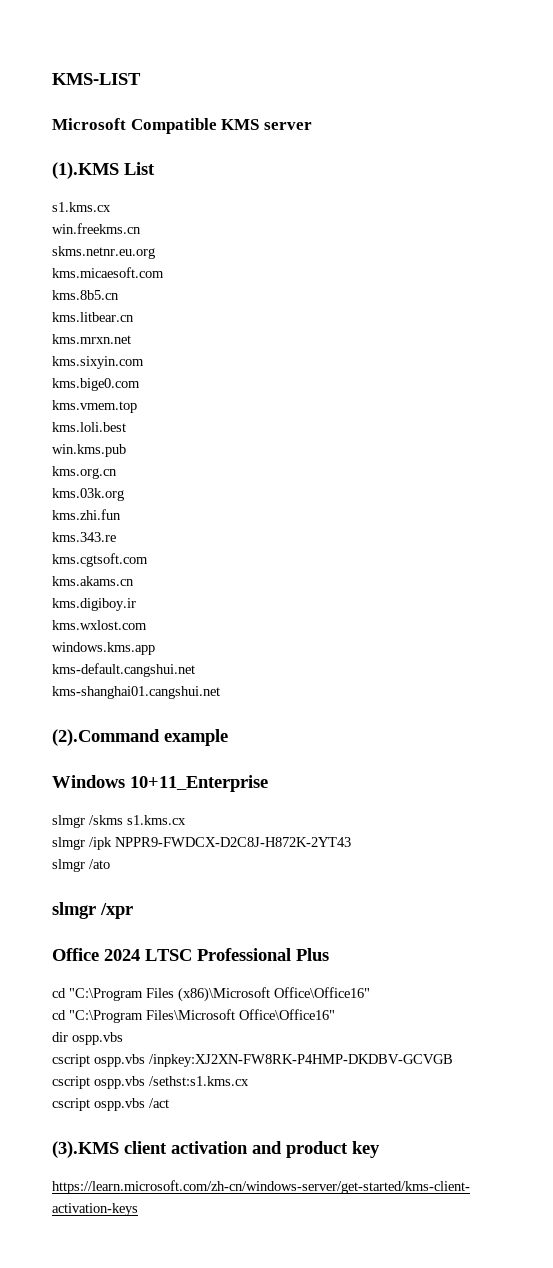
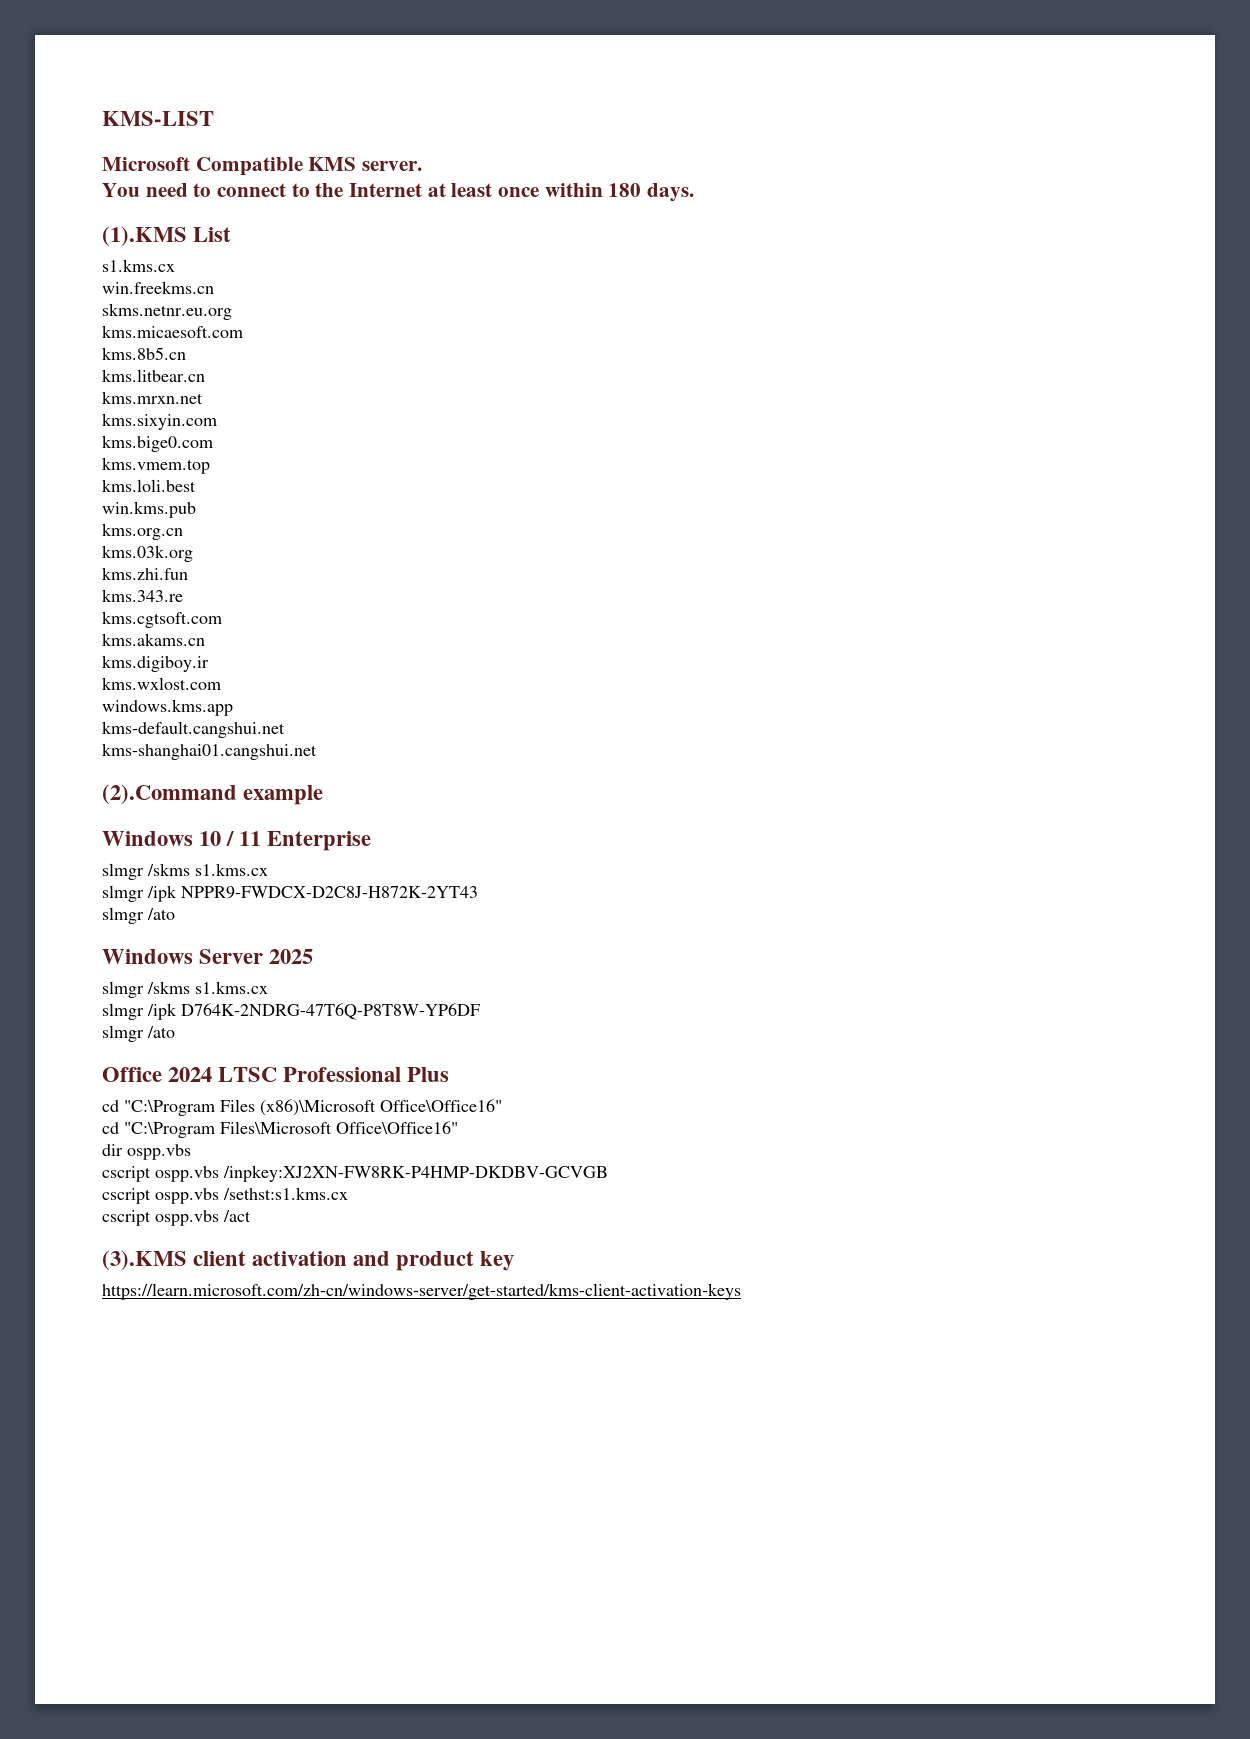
- Microsoft Compatible KMS server
+ Microsoft Compatible KMS server.
+ You need to connect to the Internet at least once within 180 days.
- Windows 10+11_Enterprise
+ Windows 10 / 11 Enterprise
- slmgr /xpr
+ Windows Server 2025
+ slmgr /skms s1.kms.cx
+ slmgr /ipk D764K-2NDRG-47T6Q-P8T8W-YP6DF
+ slmgr /ato

